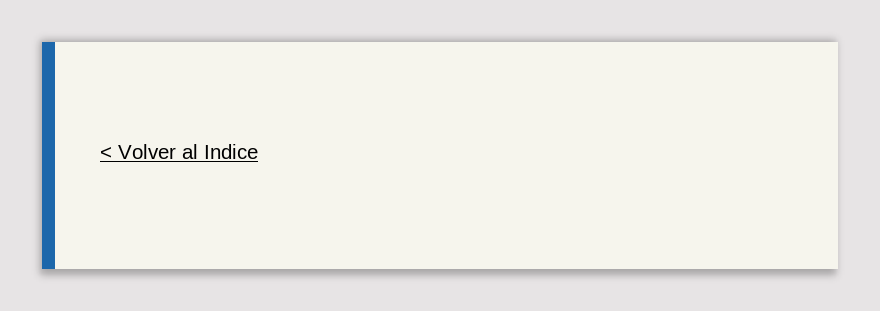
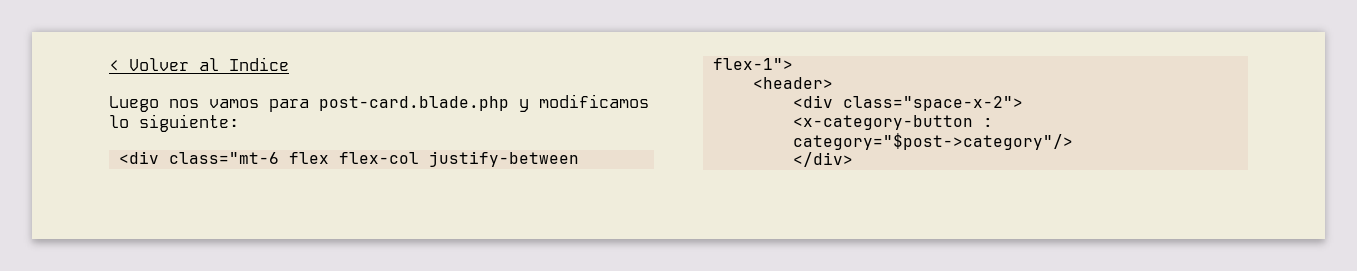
+ Luego nos vamos para post-card.blade.php y modificamos lo siguiente:
+ <div class="mt-6 flex flex-col justify-between flex-1">
+ <header>
+ <div class="space-x-2">
+ <x-category-button : category="$post->category"/>
+ </div>

